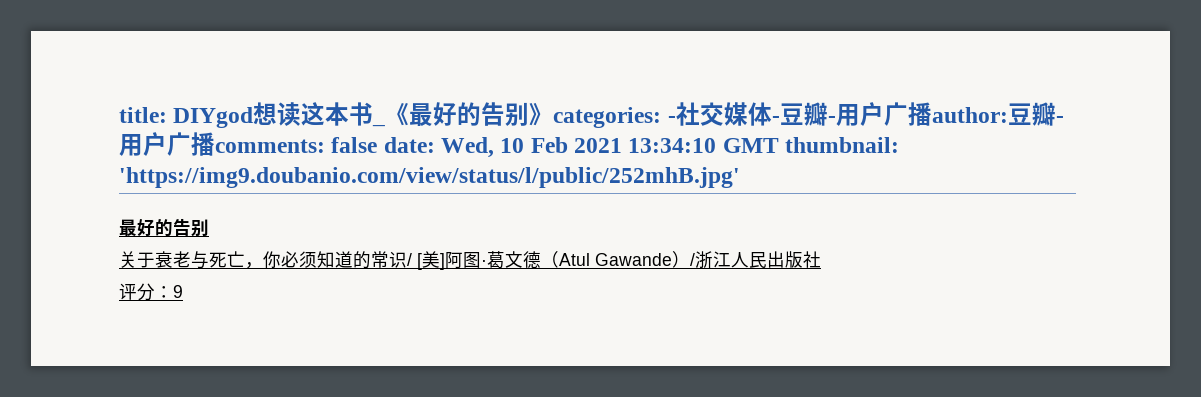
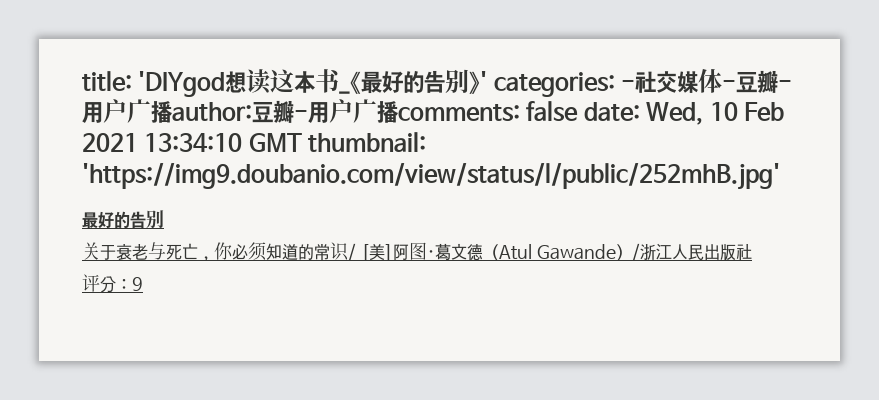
- title: DIYgod想读这本书_《最好的告别》categories: -社交媒体-豆瓣-用户广播author:豆瓣-用户广播comments: false date: Wed, 10 Feb 2021 13:34:10 GMT thumbnail: 'https://img9.doubanio.com/view/status/l/public/252mhB.jpg'
+ title: 'DIYgod想读这本书_《最好的告别》' categories: -社交媒体-豆瓣-用户广播author:豆瓣-用户广播comments: false date: Wed, 10 Feb 2021 13:34:10 GMT thumbnail: 'https://img9.doubanio.com/view/status/l/public/252mhB.jpg'

